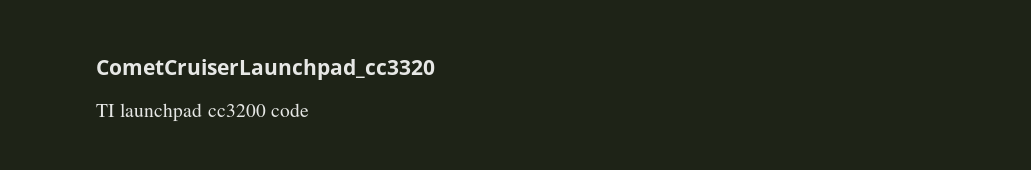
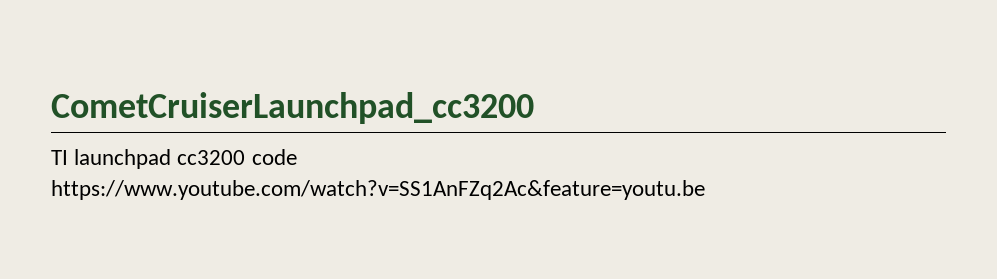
- CometCruiserLaunchpad_cc3320
+ CometCruiserLaunchpad_cc3200
- TI launchpad cc3200 code
+ TI launchpad cc3200 code https://www.youtube.com/watch?v=SS1AnFZq2Ac&feature=youtu.be

